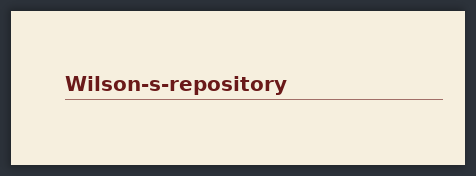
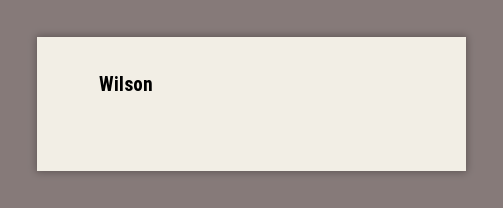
- Wilson-s-repository
+ Wilson

